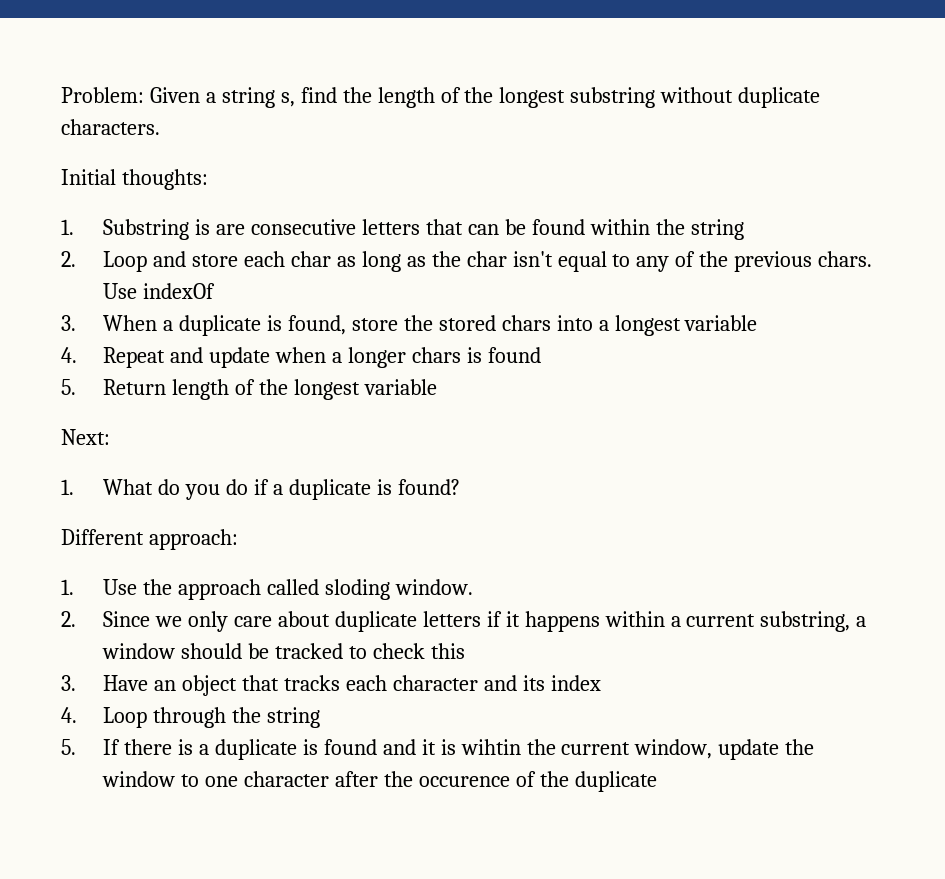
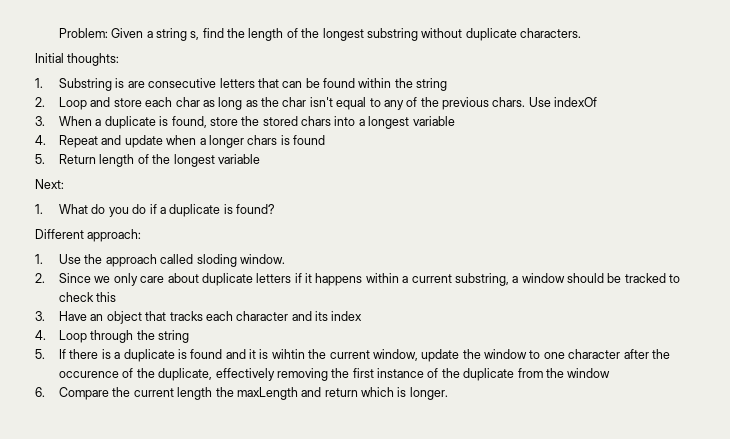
- 5. If there is a duplicate is found and it is wihtin the current window, update the window to one character after the occurence of the duplicate
+ 5. If there is a duplicate is found and it is wihtin the current window, update the window to one character after the occurence of the duplicate, effectively removing the first instance of the duplicate from the window
+ 6. Compare the current length the maxLength and return which is longer.

